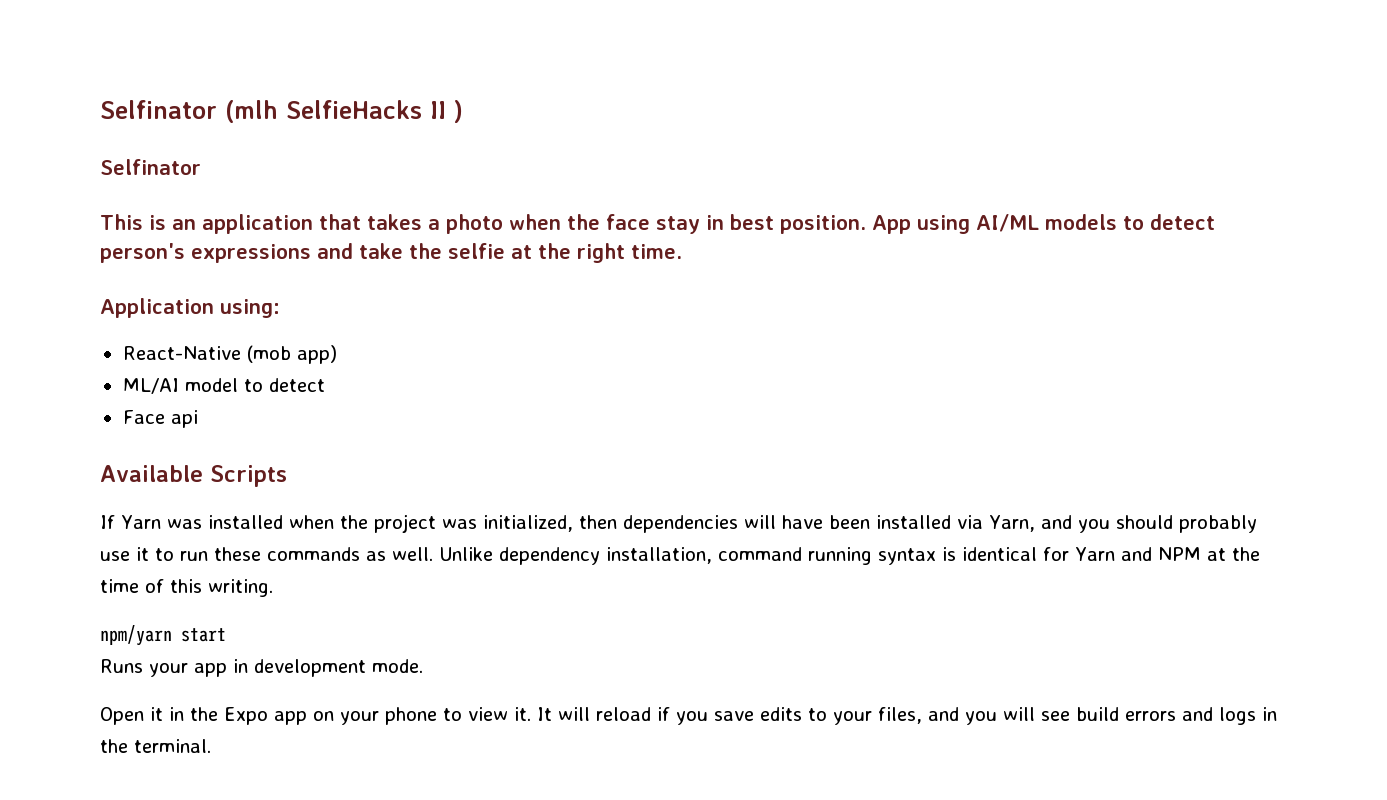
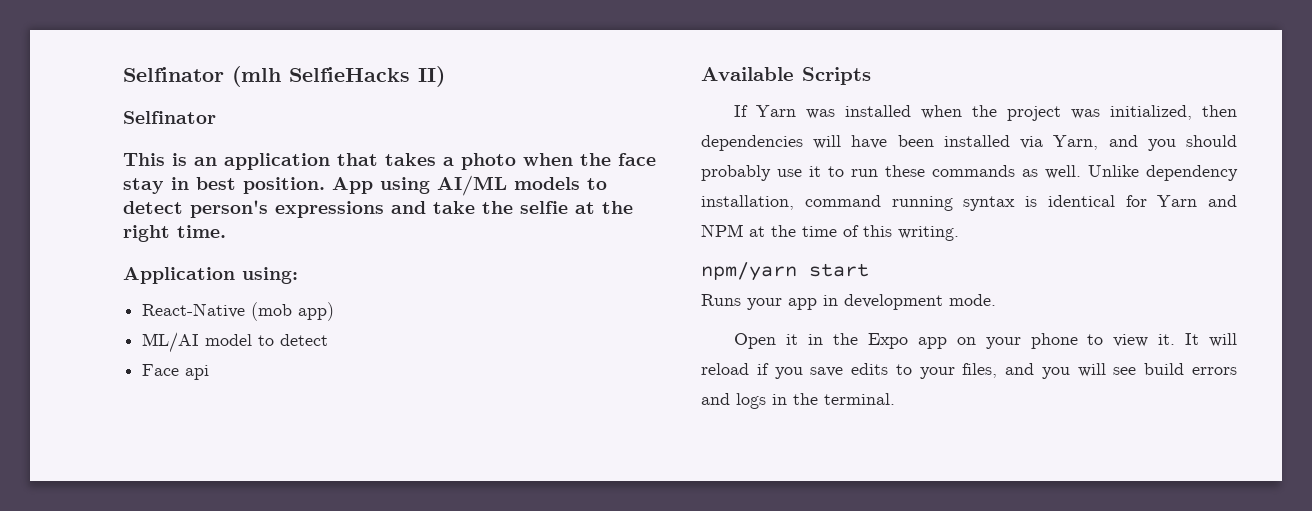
- Selfinator (mlh SelfieHacks II )
+ Selfinator (mlh SelfieHacks II)

